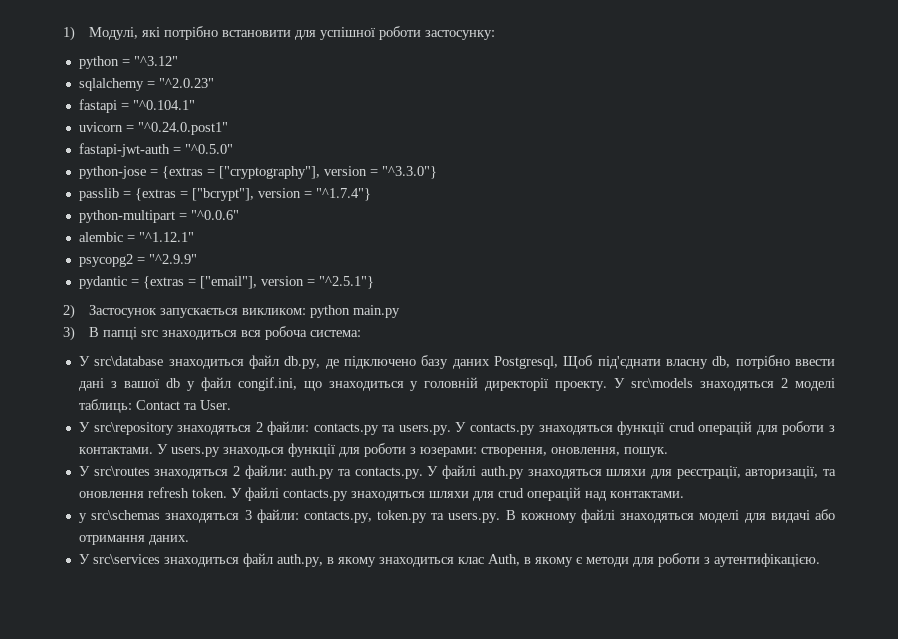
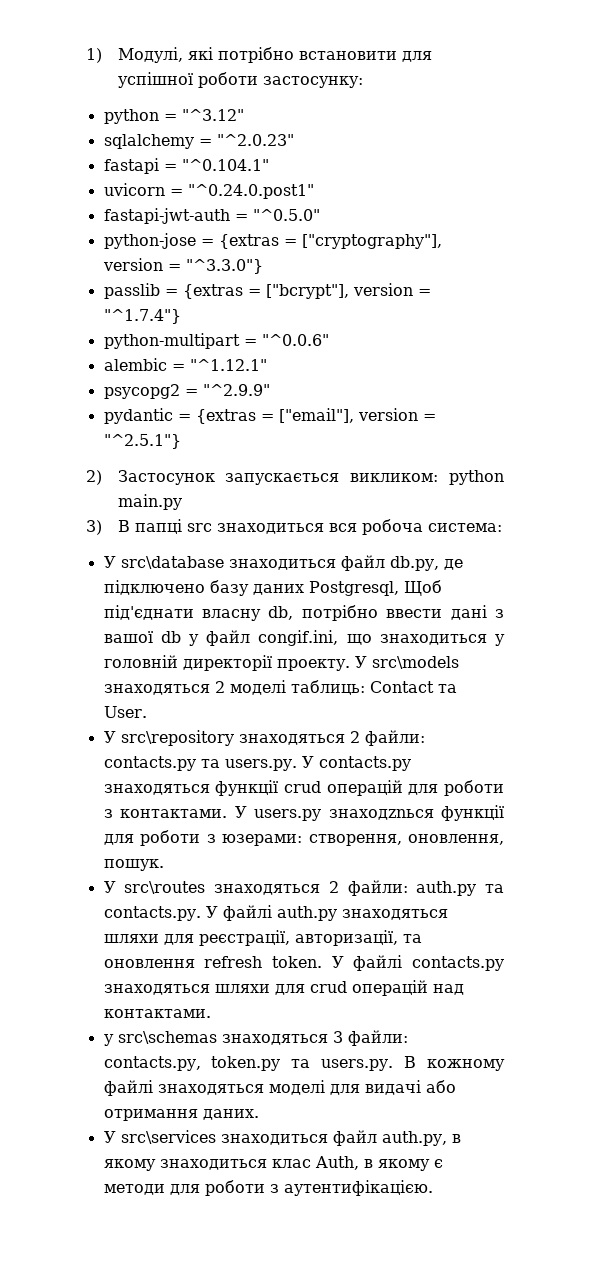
- У users.py знаходься функції для роботи з юзерами: створення, оновлення, пошук.
+ У users.py знаходznься функції для роботи з юзерами: створення, оновлення, пошук.

